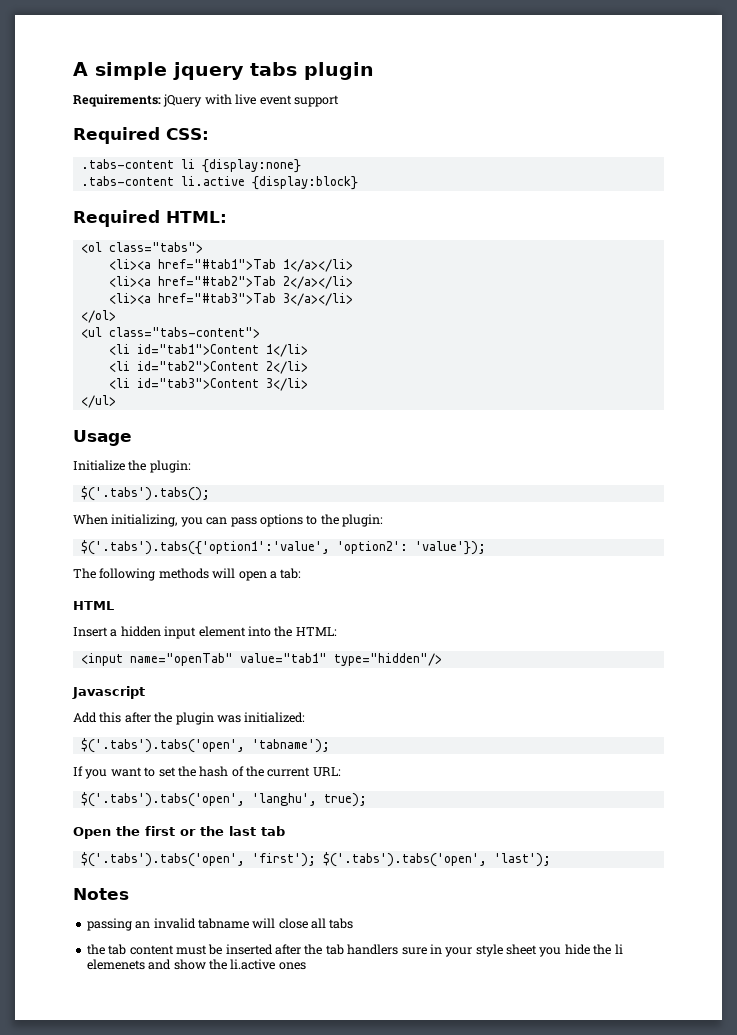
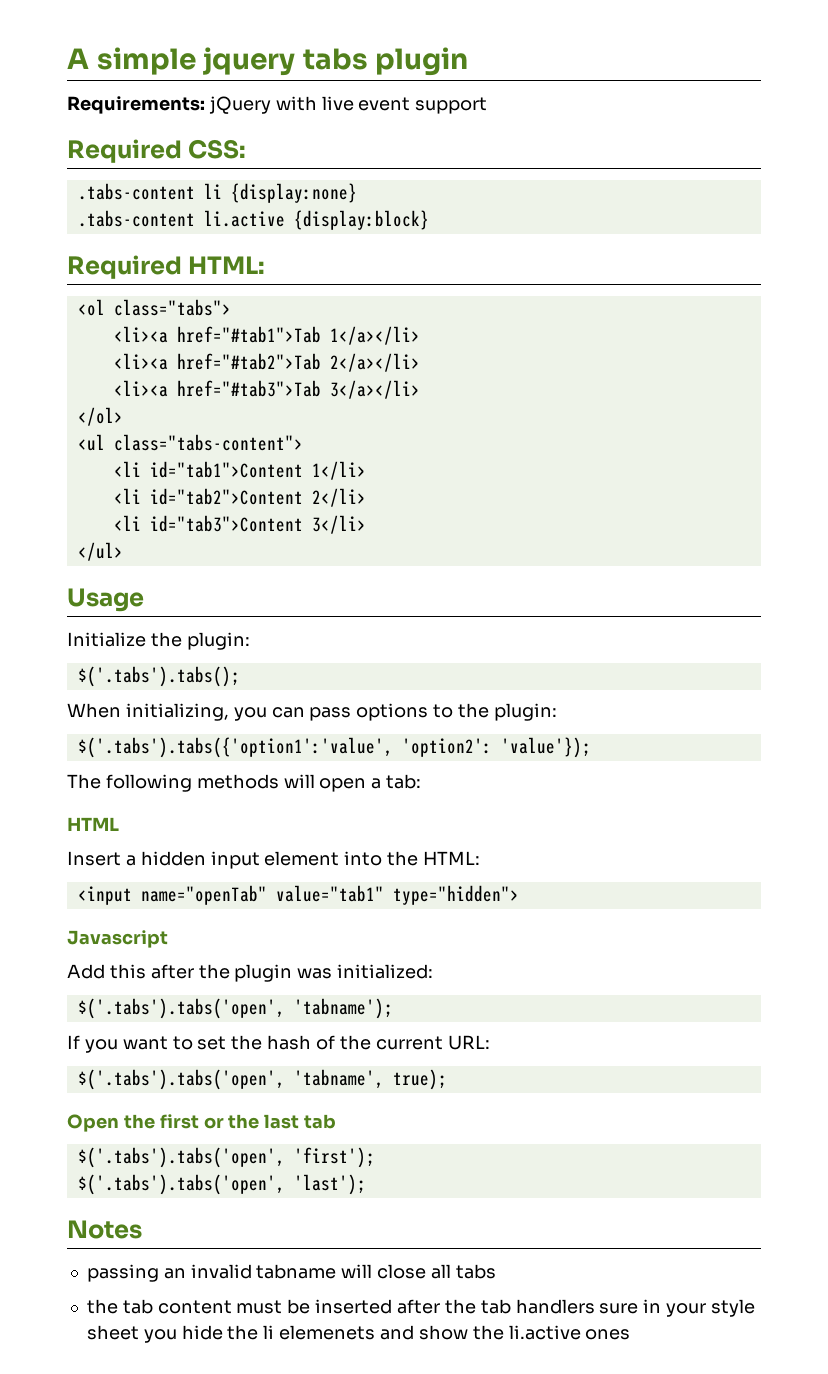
- <input name="openTab" value="tab1" type="hidden"/>
+ <input name="openTab" value="tab1" type="hidden">
- $('.tabs').tabs('open', 'langhu', true);
+ $('.tabs').tabs('open', 'tabname', true);
- $('.tabs').tabs('open', 'first'); $('.tabs').tabs('open', 'last');
+ $('.tabs').tabs('open', 'first');
+ $('.tabs').tabs('open', 'last');

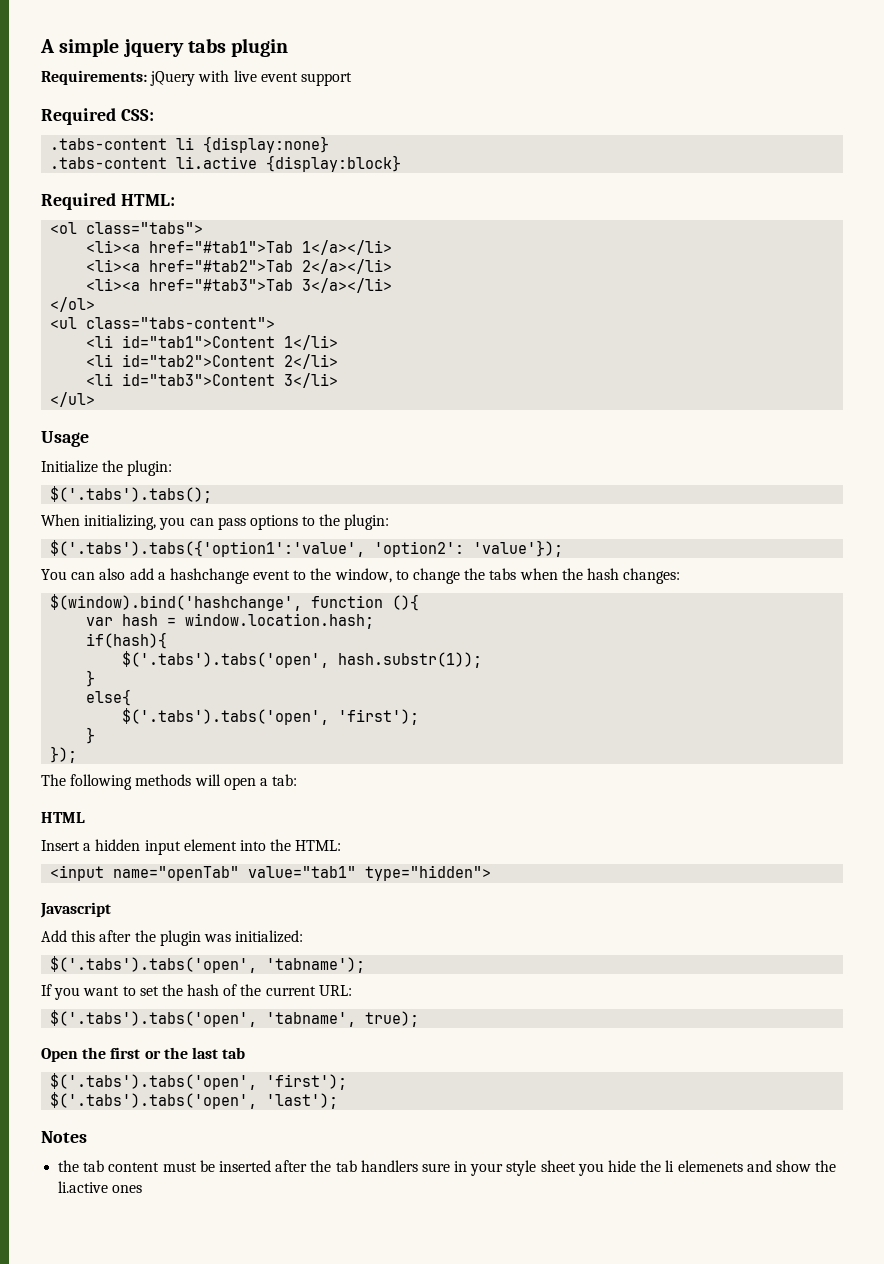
+ You can also add a hashchange event to the window, to change the tabs when the hash changes:
+ $(window).bind('hashchange', function (){
+ var hash = window.location.hash;
+ if(hash){
+ $('.tabs').tabs('open', hash.substr(1));
+ }
+ else{
+ $('.tabs').tabs('open', 'first');
+ }
+ });
- passing an invalid tabname will close all tabs

